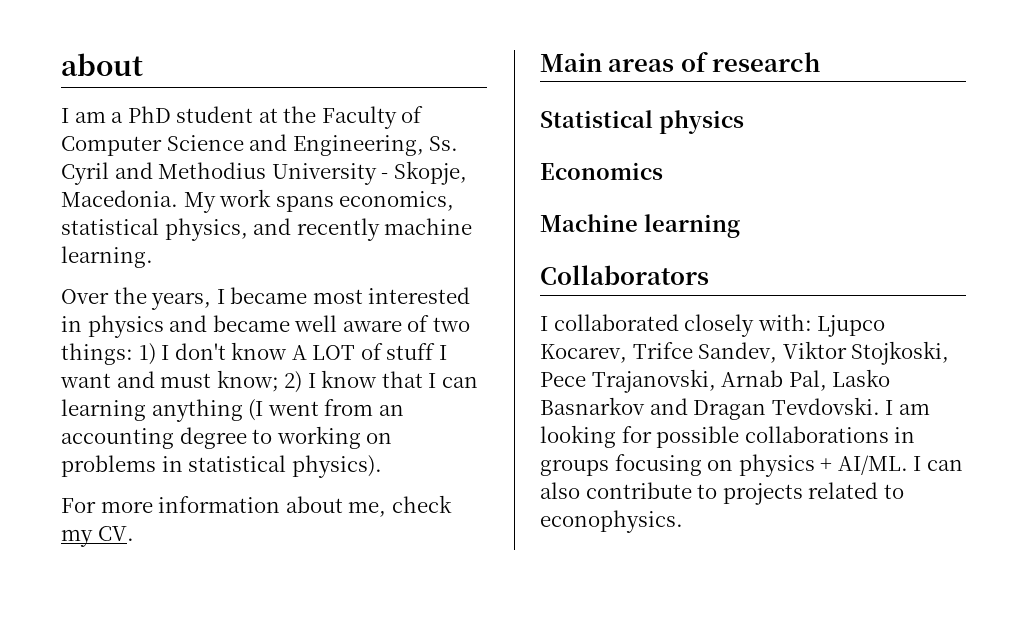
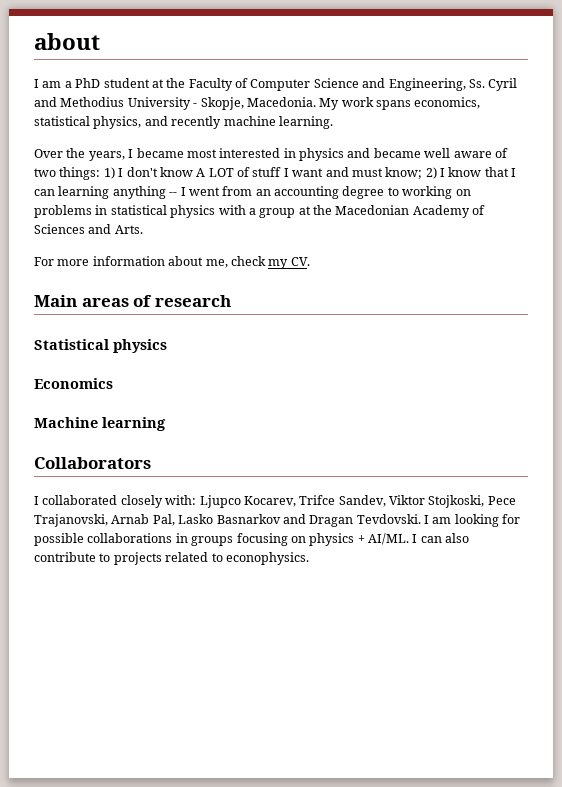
- Over the years, I became most interested in physics and became well aware of two things: 1) I don't know A LOT of stuff I want and must know; 2) I know that I can learning anything (I went from an accounting degree to working on problems in statistical physics).
+ Over the years, I became most interested in physics and became well aware of two things: 1) I don't know A LOT of stuff I want and must know; 2) I know that I can learning anything -- I went from an accounting degree to working on problems in statistical physics with a group at the Macedonian Academy of Sciences and Arts.

